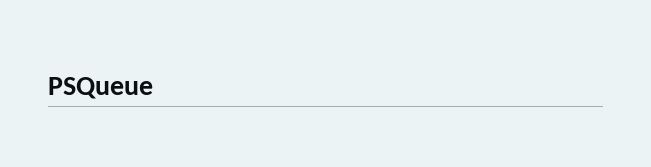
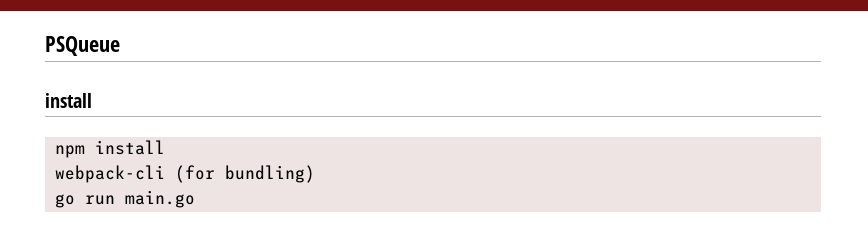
  PSQueue
+ install
+ npm install
+ webpack-cli (for bundling)
+ go run main.go

